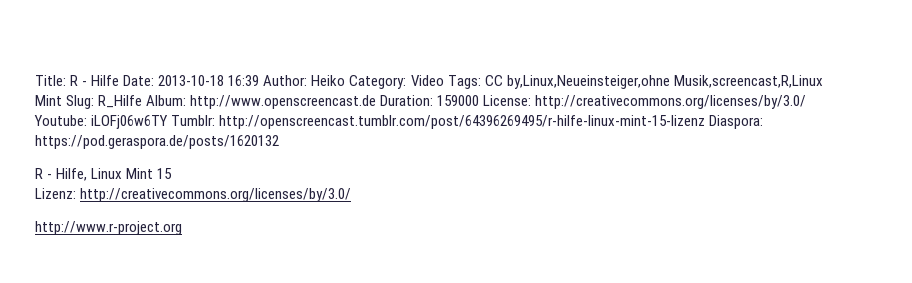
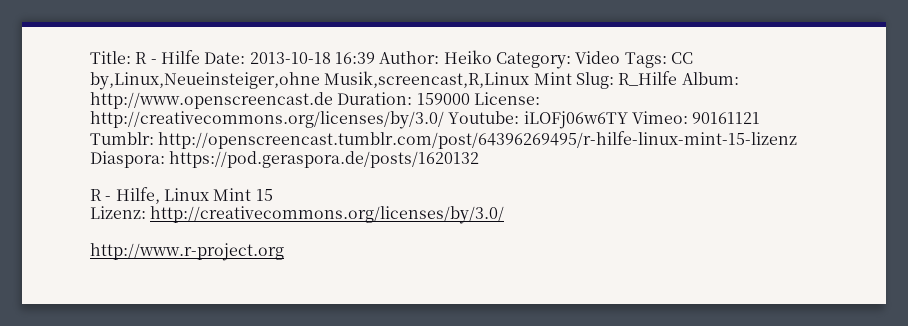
- Title: R - Hilfe Date: 2013-10-18 16:39 Author: Heiko Category: Video Tags: CC by,Linux,Neueinsteiger,ohne Musik,screencast,R,Linux Mint Slug: R_Hilfe Album: http://www.openscreencast.de Duration: 159000 License: http://creativecommons.org/licenses/by/3.0/ Youtube: iLOFj06w6TY Tumblr: http://openscreencast.tumblr.com/post/64396269495/r-hilfe-linux-mint-15-lizenz Diaspora: https://pod.geraspora.de/posts/1620132
+ Title: R - Hilfe Date: 2013-10-18 16:39 Author: Heiko Category: Video Tags: CC by,Linux,Neueinsteiger,ohne Musik,screencast,R,Linux Mint Slug: R_Hilfe Album: http://www.openscreencast.de Duration: 159000 License: http://creativecommons.org/licenses/by/3.0/ Youtube: iLOFj06w6TY Vimeo: 90161121 Tumblr: http://openscreencast.tumblr.com/post/64396269495/r-hilfe-linux-mint-15-lizenz Diaspora: https://pod.geraspora.de/posts/1620132

